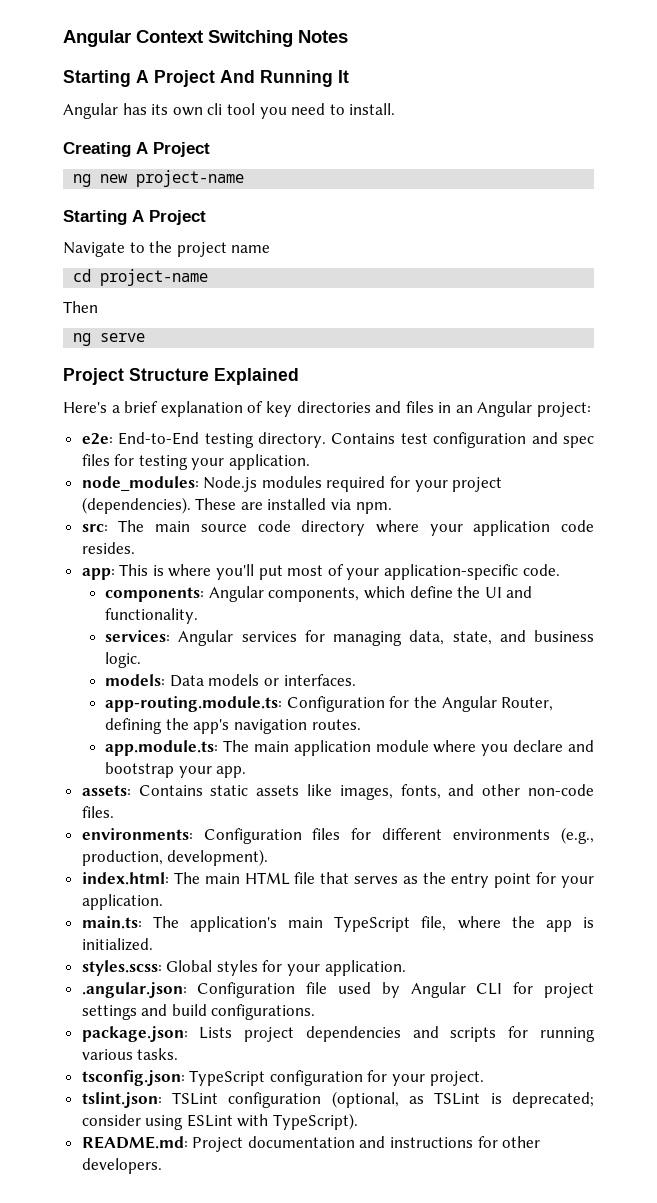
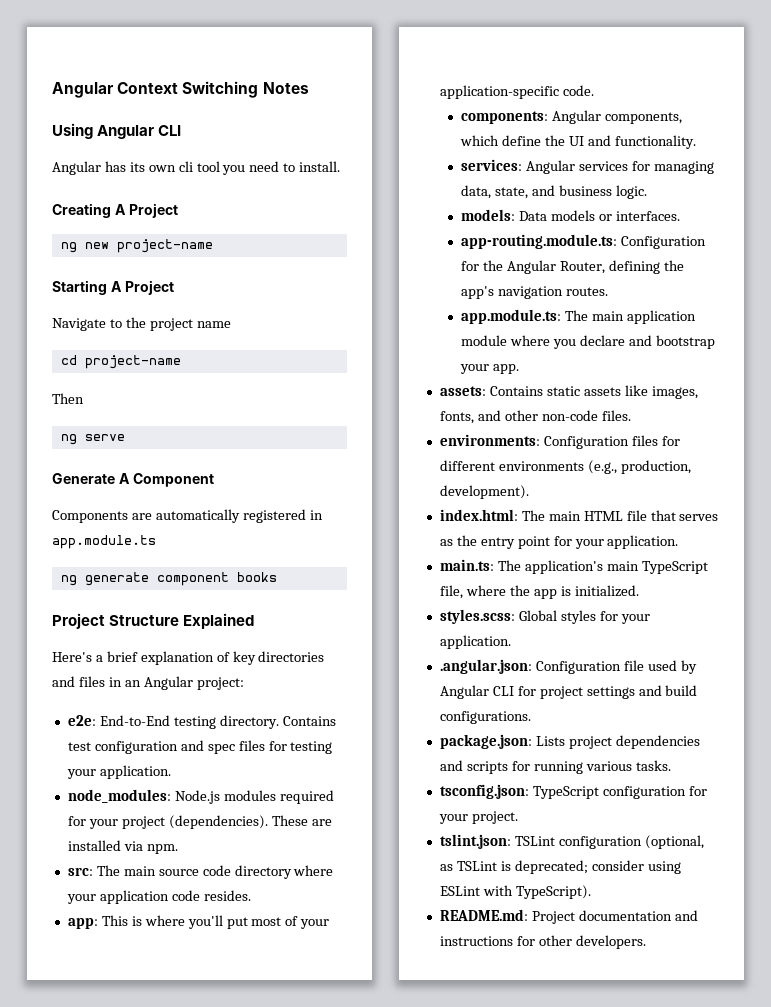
- Starting A Project And Running It
+ Using Angular CLI
+ Generate A Component
+ Components are automatically registered in app.module.ts
+ ng generate component books

